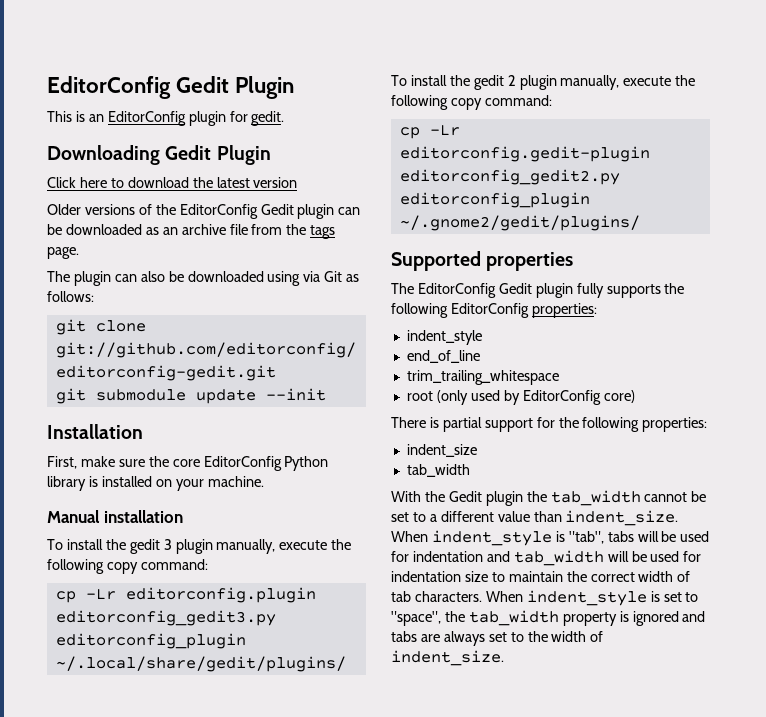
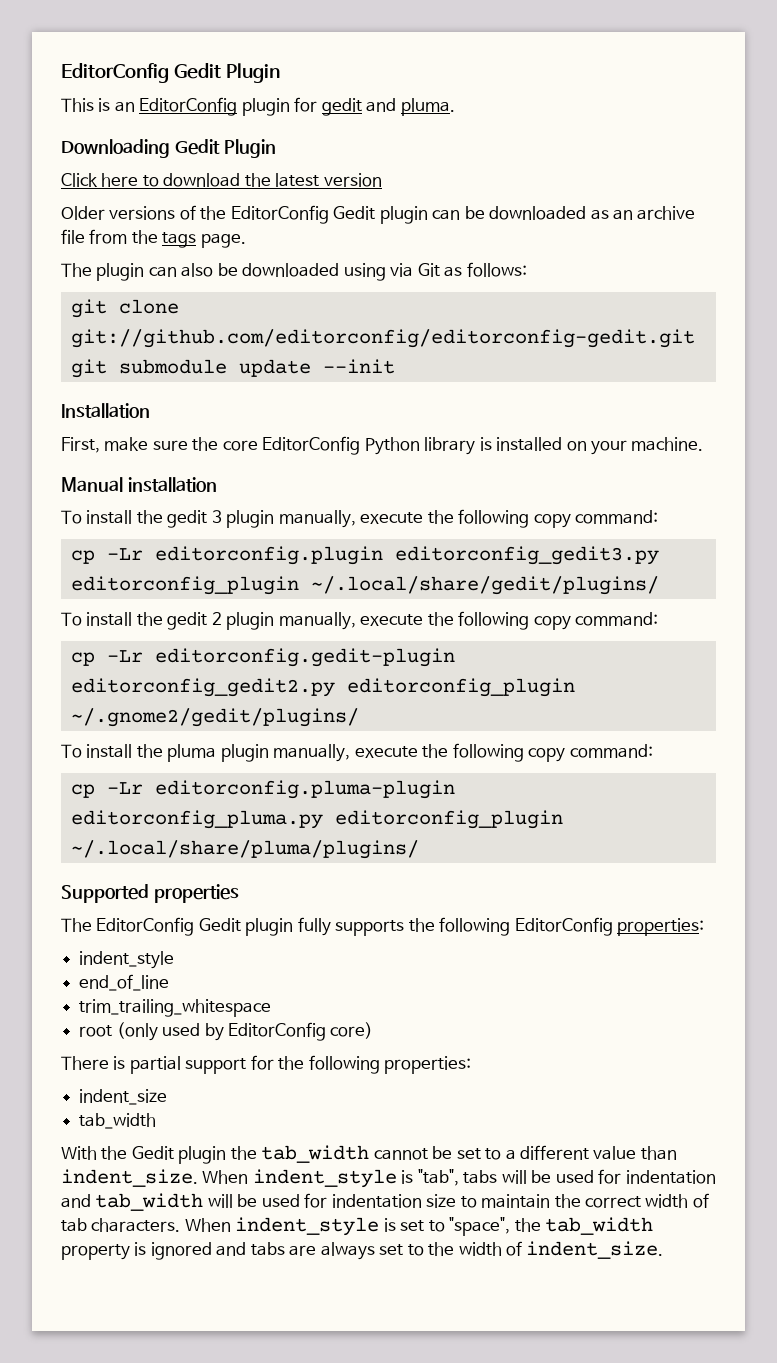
- This is an EditorConfig plugin for gedit.
+ This is an EditorConfig plugin for gedit and pluma.
+ To install the pluma plugin manually, execute the following copy command:
+ cp -Lr editorconfig.pluma-plugin editorconfig_pluma.py editorconfig_plugin ~/.local/share/pluma/plugins/

